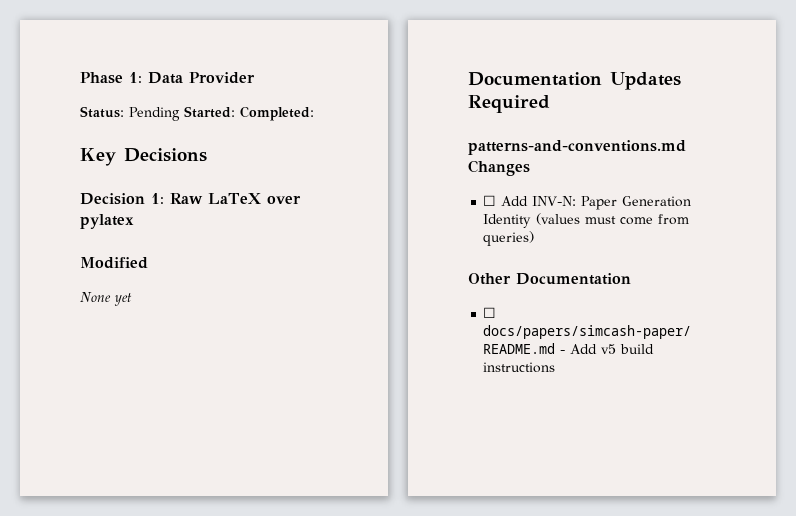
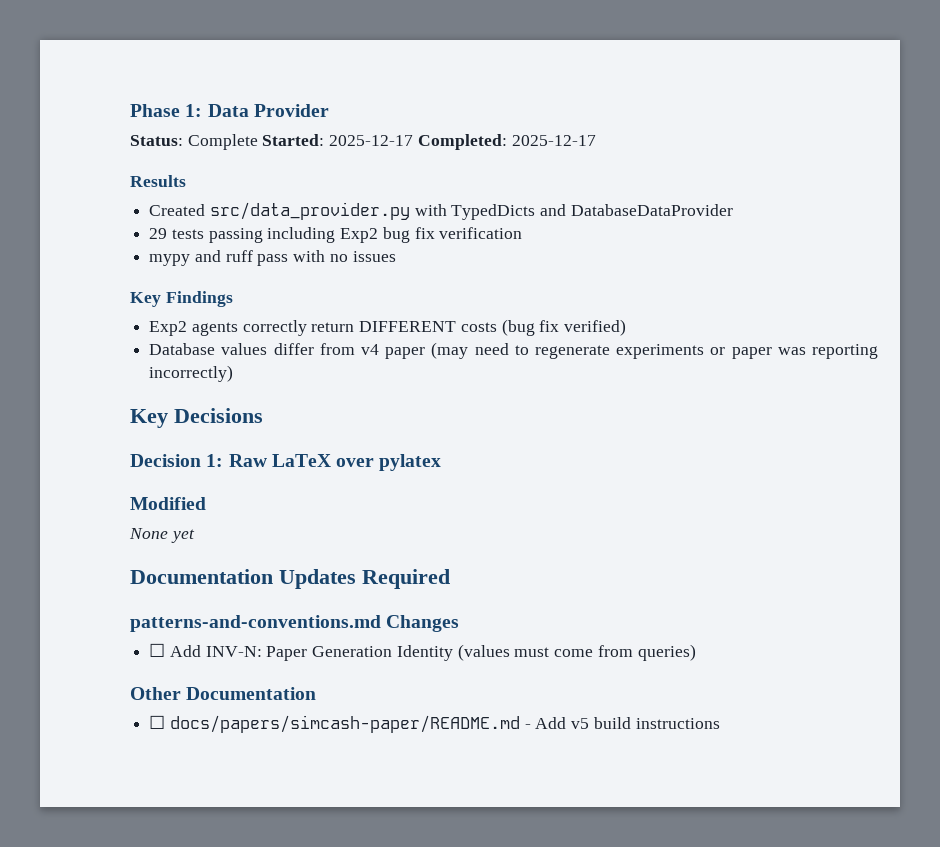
- Status: Pending Started: Completed:
+ Status: Complete Started: 2025-12-17 Completed: 2025-12-17
+ Results
+ Created src/data_provider.py with TypedDicts and DatabaseDataProvider
+ 29 tests passing including Exp2 bug fix verification
+ mypy and ruff pass with no issues
+ Key Findings
+ Exp2 agents correctly return DIFFERENT costs (bug fix verified)
+ Database values differ from v4 paper (may need to regenerate experiments or paper was reporting incorrectly)

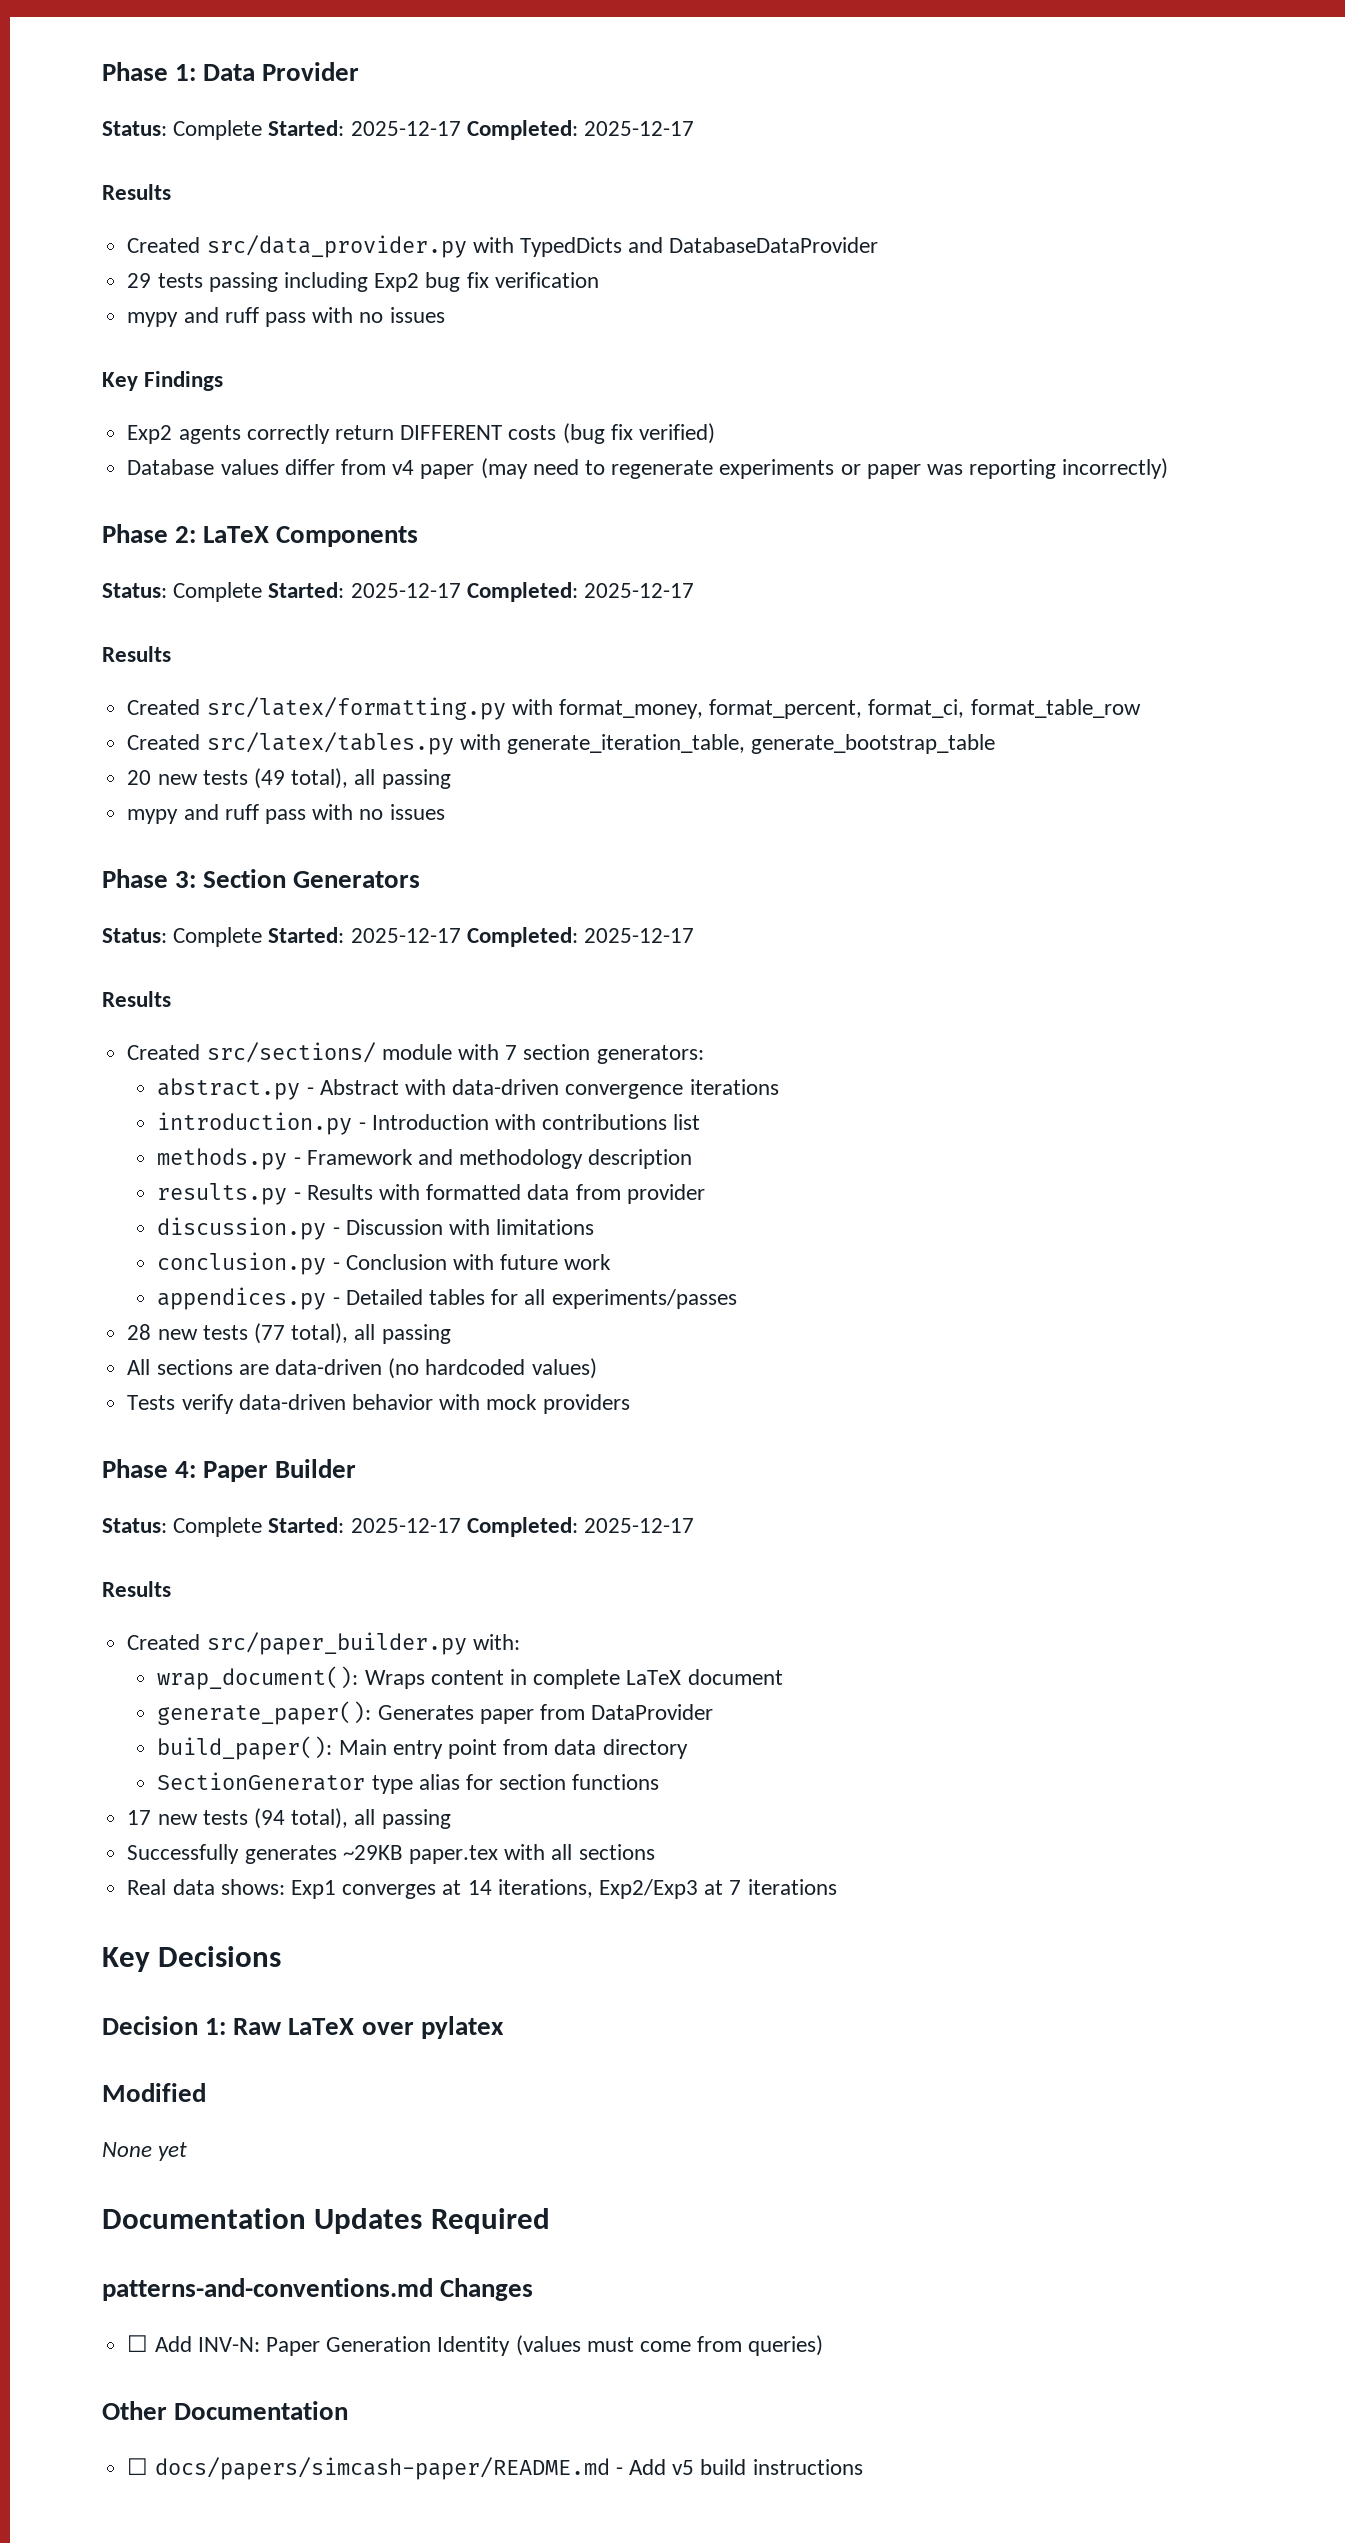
+ Phase 2: LaTeX Components
+ Status: Complete Started: 2025-12-17 Completed: 2025-12-17
+ Results
+ Created src/latex/formatting.py with format_money, format_percent, format_ci, format_table_row
+ Created src/latex/tables.py with generate_iteration_table, generate_bootstrap_table
+ 20 new tests (49 total), all passing
+ mypy and ruff pass with no issues
+ Phase 3: Section Generators
+ Status: Complete Started: 2025-12-17 Completed: 2025-12-17
+ Results
+ Created src/sections/ module with 7 section generators:
+ abstract.py - Abstract with data-driven convergence iterations
+ introduction.py - Introduction with contributions list
+ methods.py - Framework and methodology description
+ results.py - Results with formatted data from provider
+ discussion.py - Discussion with limitations
+ conclusion.py - Conclusion with future work
+ appendices.py - Detailed tables for all experiments/passes
+ 28 new tests (77 total), all passing
+ All sections are data-driven (no hardcoded values)
+ Tests verify data-driven behavior with mock providers
+ Phase 4: Paper Builder
+ Status: Complete Started: 2025-12-17 Completed: 2025-12-17
+ Results
+ Created src/paper_builder.py with:
+ wrap_document(): Wraps content in complete LaTeX document
+ generate_paper(): Generates paper from DataProvider
+ build_paper(): Main entry point from data directory
+ SectionGenerator type alias for section functions
+ 17 new tests (94 total), all passing
+ Successfully generates ~29KB paper.tex with all sections
+ Real data shows: Exp1 converges at 14 iterations, Exp2/Exp3 at 7 iterations

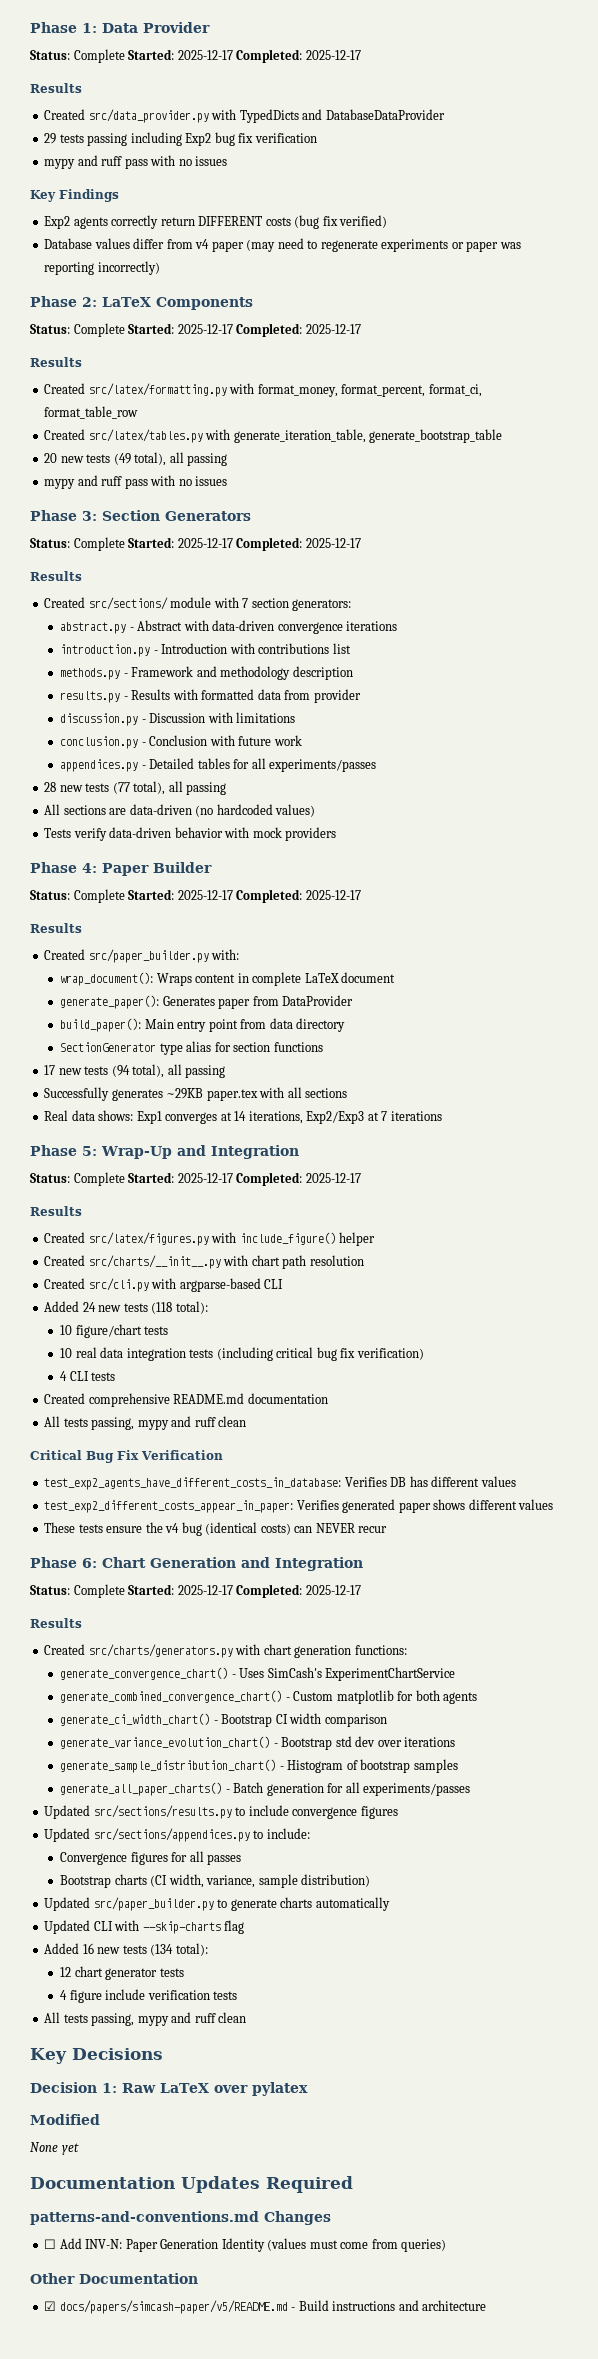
+ Phase 5: Wrap-Up and Integration
+ Status: Complete Started: 2025-12-17 Completed: 2025-12-17
+ Results
+ Created src/latex/figures.py with include_figure() helper
+ Created src/charts/__init__.py with chart path resolution
+ Created src/cli.py with argparse-based CLI
+ Added 24 new tests (118 total):
+ 10 figure/chart tests
+ 10 real data integration tests (including critical bug fix verification)
+ 4 CLI tests
+ Created comprehensive README.md documentation
+ All tests passing, mypy and ruff clean
+ Critical Bug Fix Verification
+ test_exp2_agents_have_different_costs_in_database: Verifies DB has different values
+ test_exp2_different_costs_appear_in_paper: Verifies generated paper shows different values
+ These tests ensure the v4 bug (identical costs) can NEVER recur
+ Phase 6: Chart Generation and Integration
+ Status: Complete Started: 2025-12-17 Completed: 2025-12-17
+ Results
+ Created src/charts/generators.py with chart generation functions:
+ generate_convergence_chart() - Uses SimCash's ExperimentChartService
+ generate_combined_convergence_chart() - Custom matplotlib for both agents
+ generate_ci_width_chart() - Bootstrap CI width comparison
+ generate_variance_evolution_chart() - Bootstrap std dev over iterations
+ generate_sample_distribution_chart() - Histogram of bootstrap samples
+ generate_all_paper_charts() - Batch generation for all experiments/passes
+ Updated src/sections/results.py to include convergence figures
+ Updated src/sections/appendices.py to include:
+ Convergence figures for all passes
+ Bootstrap charts (CI width, variance, sample distribution)
+ Updated src/paper_builder.py to generate charts automatically
+ Updated CLI with --skip-charts flag
+ Added 16 new tests (134 total):
+ 12 chart generator tests
+ 4 figure include verification tests
+ All tests passing, mypy and ruff clean
- ☐ docs/papers/simcash-paper/README.md - Add v5 build instructions
+ ☑ docs/papers/simcash-paper/v5/README.md - Build instructions and architecture

